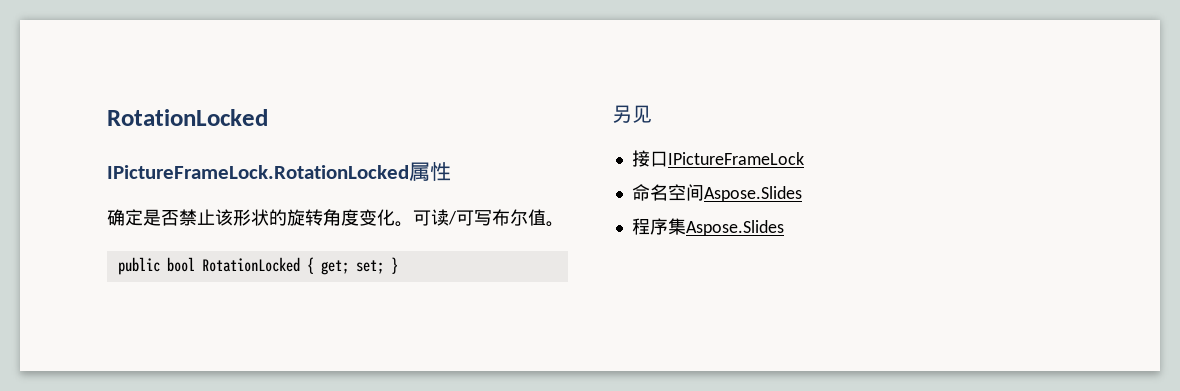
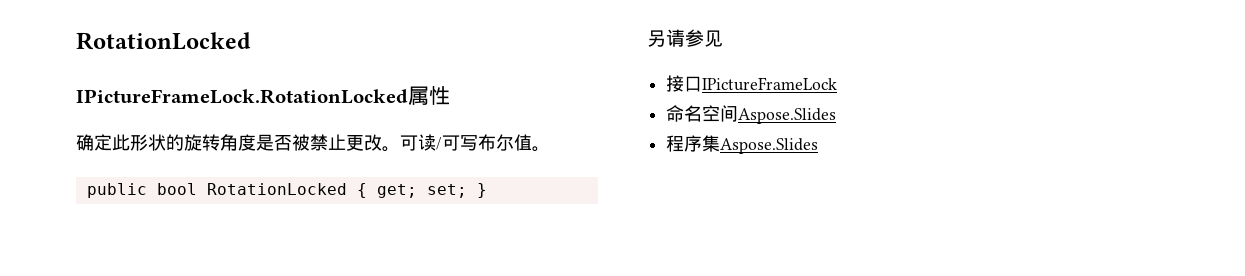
- 确定是否禁止该形状的旋转角度变化。
+ 确定此形状的旋转角度是否被禁止更改。
- 另见
+ 另请参见

